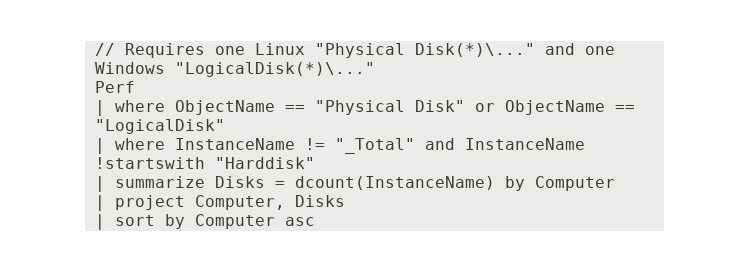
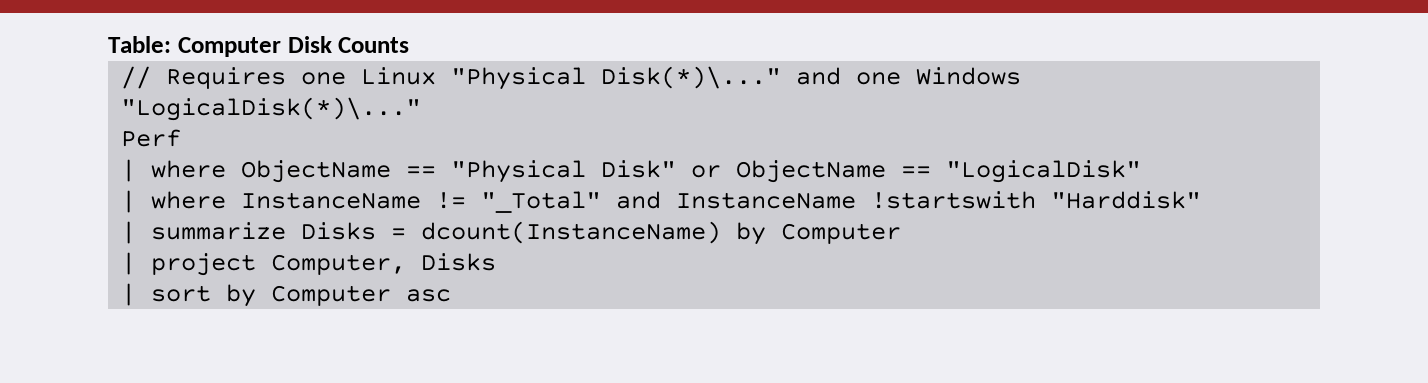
+ Table: Computer Disk Counts

